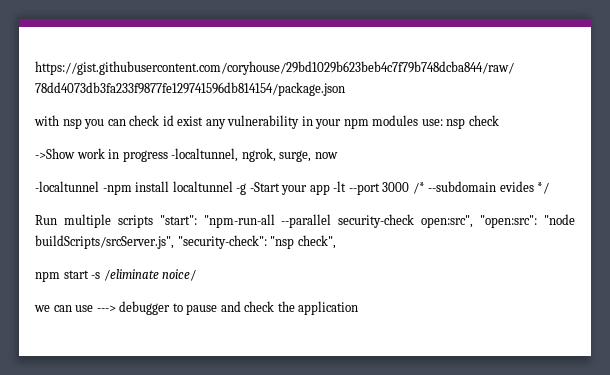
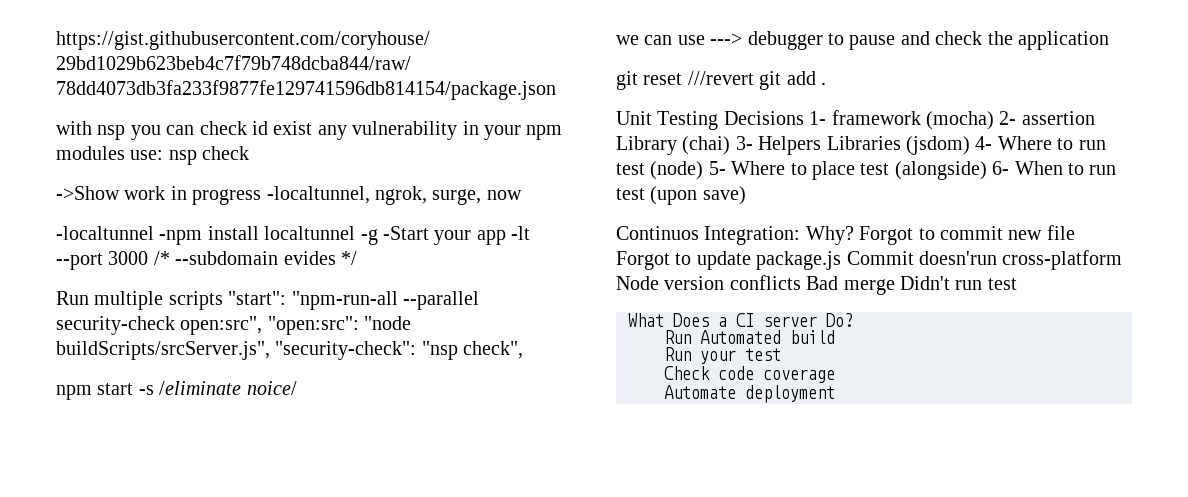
+ git reset ///revert git add .
+ Unit Testing Decisions 1- framework (mocha) 2- assertion Library (chai) 3- Helpers Libraries (jsdom) 4- Where to run test (node) 5- Where to place test (alongside) 6- When to run test (upon save)
+ Continuos Integration: Why? Forgot to commit new file Forgot to update package.js Commit doesn'run cross-platform Node version conflicts Bad merge Didn't run test
+ What Does a CI server Do?
+ Run Automated build
+ Run your test
+ Check code coverage
+ Automate deployment

